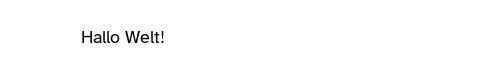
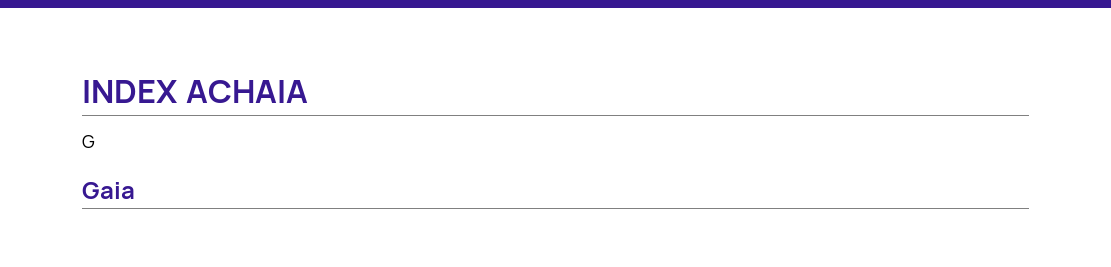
- Hallo Welt!
+ INDEX ACHAIA
+ G
+ Gaia

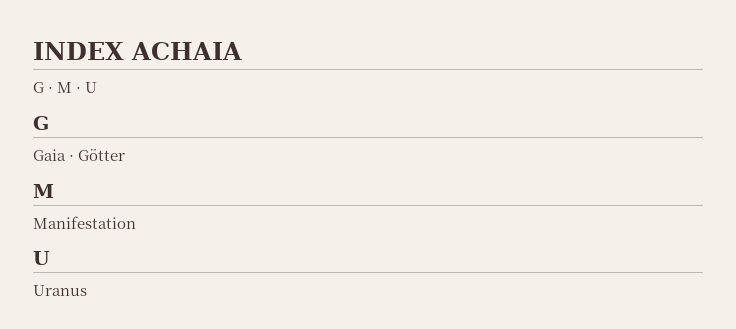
+ G · M · U
  G
- Gaia
+ Gaia · Götter
+ M
+ Manifestation
+ U
+ Uranus

